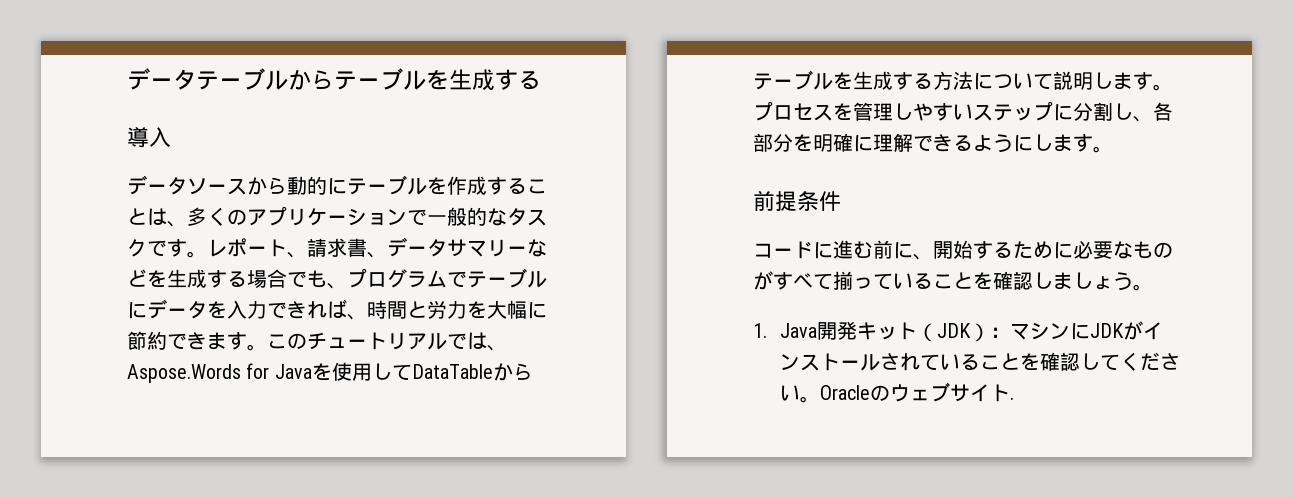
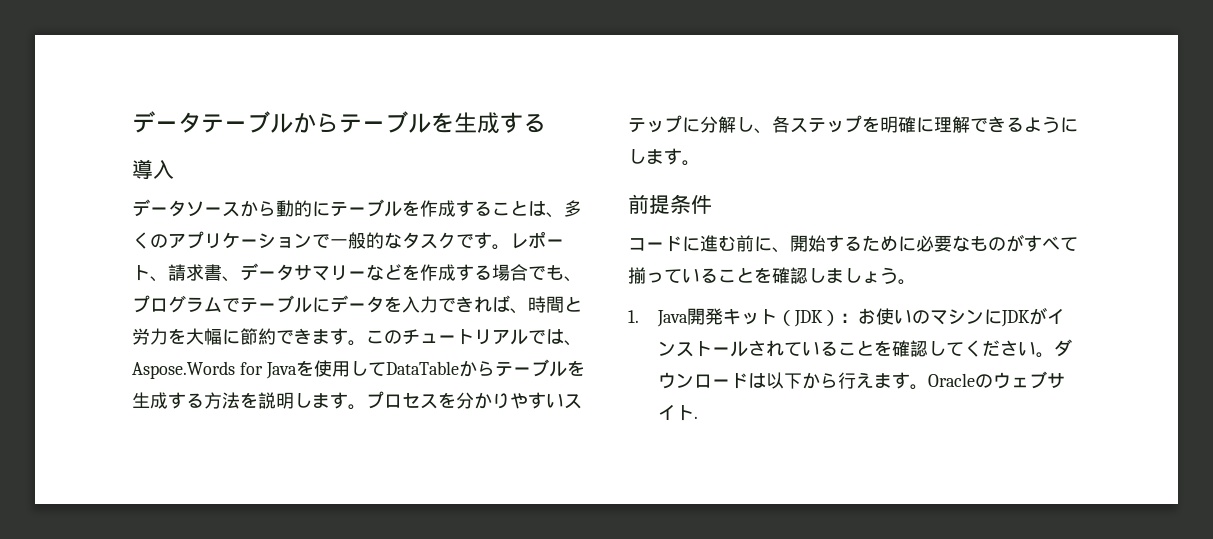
- レポート、請求書、データサマリーなどを生成する場合でも、プログラムでテーブルにデータを入力できれば、時間と労力を大幅に節約できます。
+ レポート、請求書、データサマリーなどを作成する場合でも、プログラムでテーブルにデータを入力できれば、時間と労力を大幅に節約できます。
- このチュートリアルでは、Aspose.Words for Javaを使用してDataTableからテーブルを生成する方法について説明します。
+ このチュートリアルでは、Aspose.Words for Javaを使用してDataTableからテーブルを生成する方法を説明します。
- プロセスを管理しやすいステップに分割し、各部分を明確に理解できるようにします。
+ プロセスを分かりやすいステップに分解し、各ステップを明確に理解できるようにします。
- 1. Java開発キット（JDK）：マシンにJDKがインストールされていることを確認してください。
+ 1. Java開発キット（JDK）：お使いのマシンにJDKがインストールされていることを確認してください。
+ ダウンロードは以下から行えます。

